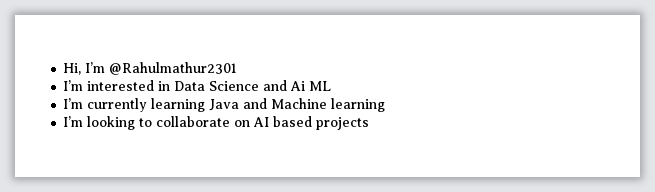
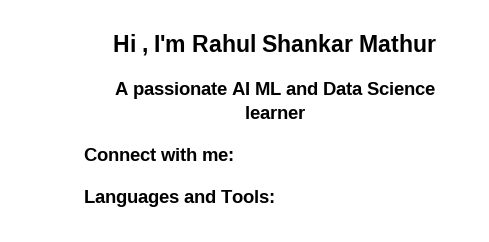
- Hi, I’m @Rahulmathur2301
- I’m interested in Data Science and Ai ML
- I’m currently learning Java and Machine learning
- I’m looking to collaborate on AI based projects
+ Hi , I'm Rahul Shankar Mathur
+ A passionate AI ML and Data Science learner
+ Connect with me:
+ Languages and Tools:

